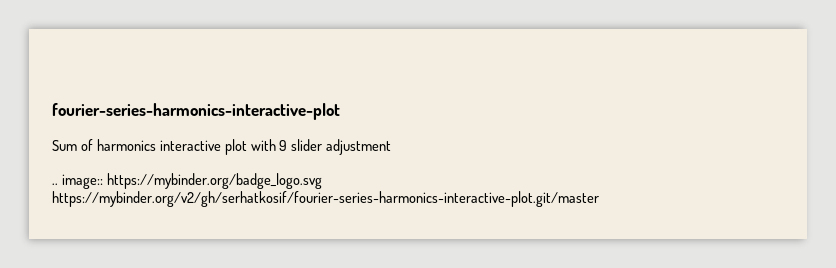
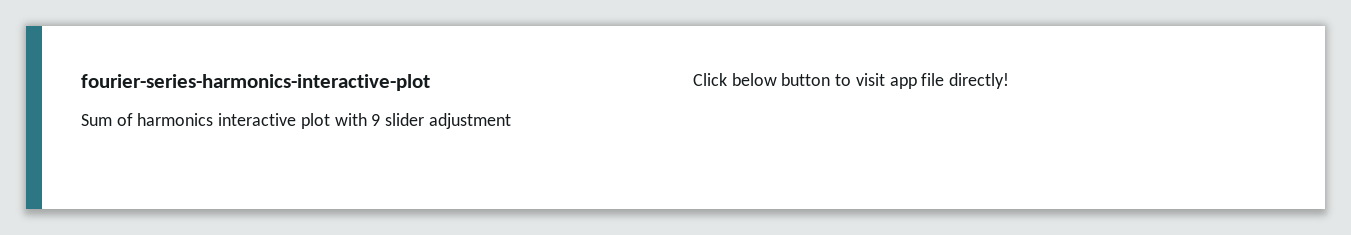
- .. image:: https://mybinder.org/badge_logo.svg https://mybinder.org/v2/gh/serhatkosif/fourier-series-harmonics-interactive-plot.git/master
+ Click below button to visit app file directly!

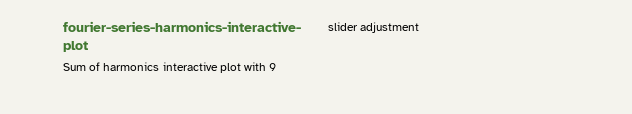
- Click below button to visit app file directly!

